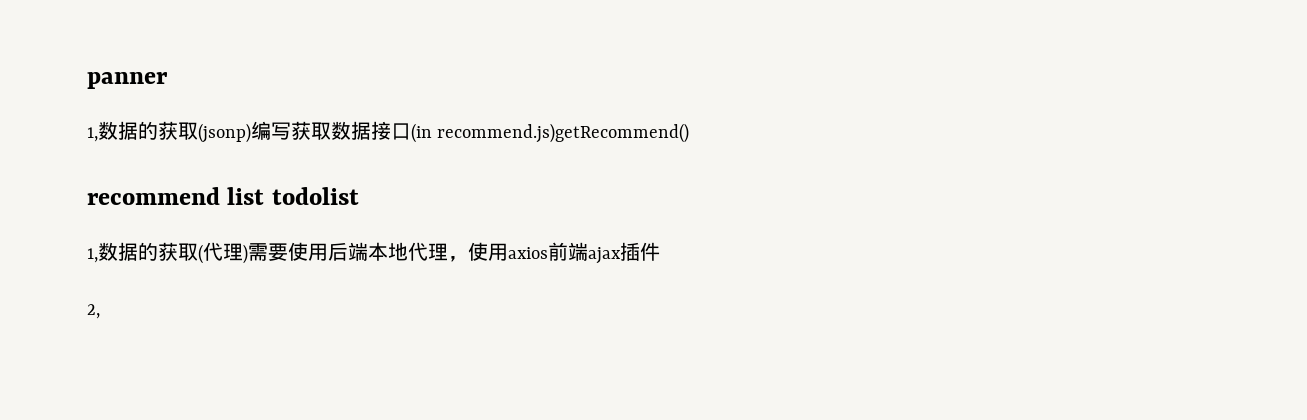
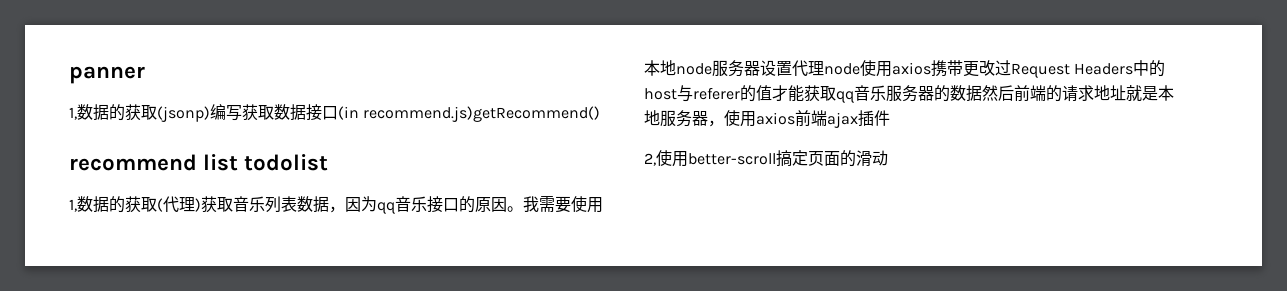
- 1,数据的获取(代理)需要使用后端本地代理，使用axios前端ajax插件
+ 1,数据的获取(代理)获取音乐列表数据，因为qq音乐接口的原因。我需要使用本地node服务器设置代理node使用axios携带更改过Request Headers中的host与referer的值才能获取qq音乐服务器的数据然后前端的请求地址就是本地服务器，使用axios前端ajax插件
- 2,
+ 2,使用better-scroll搞定页面的滑动

